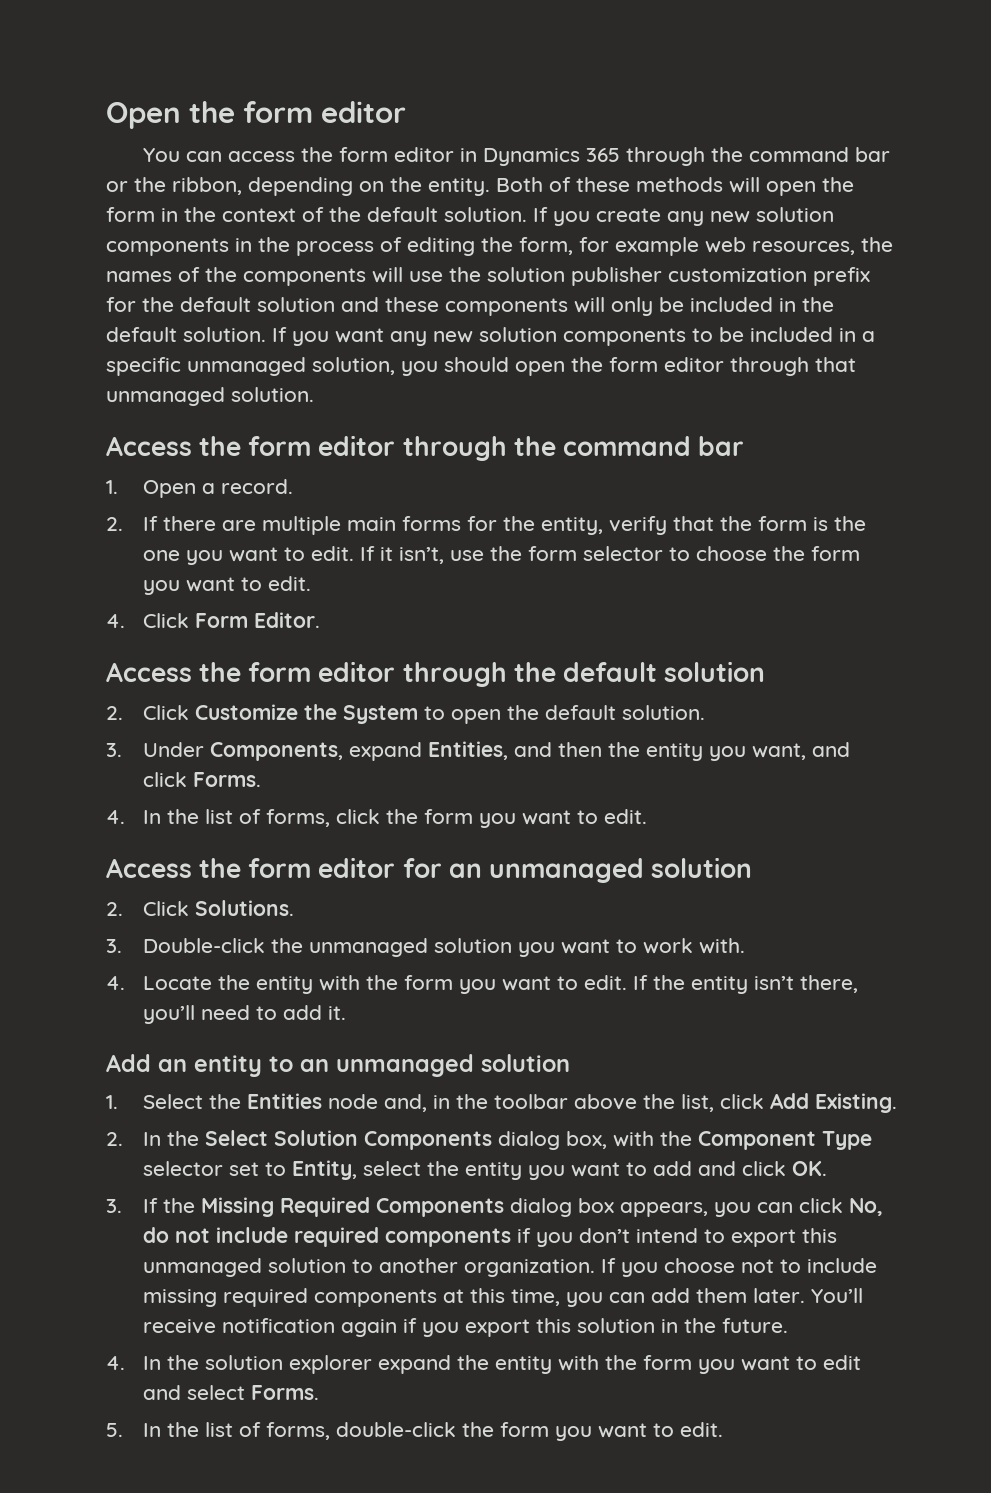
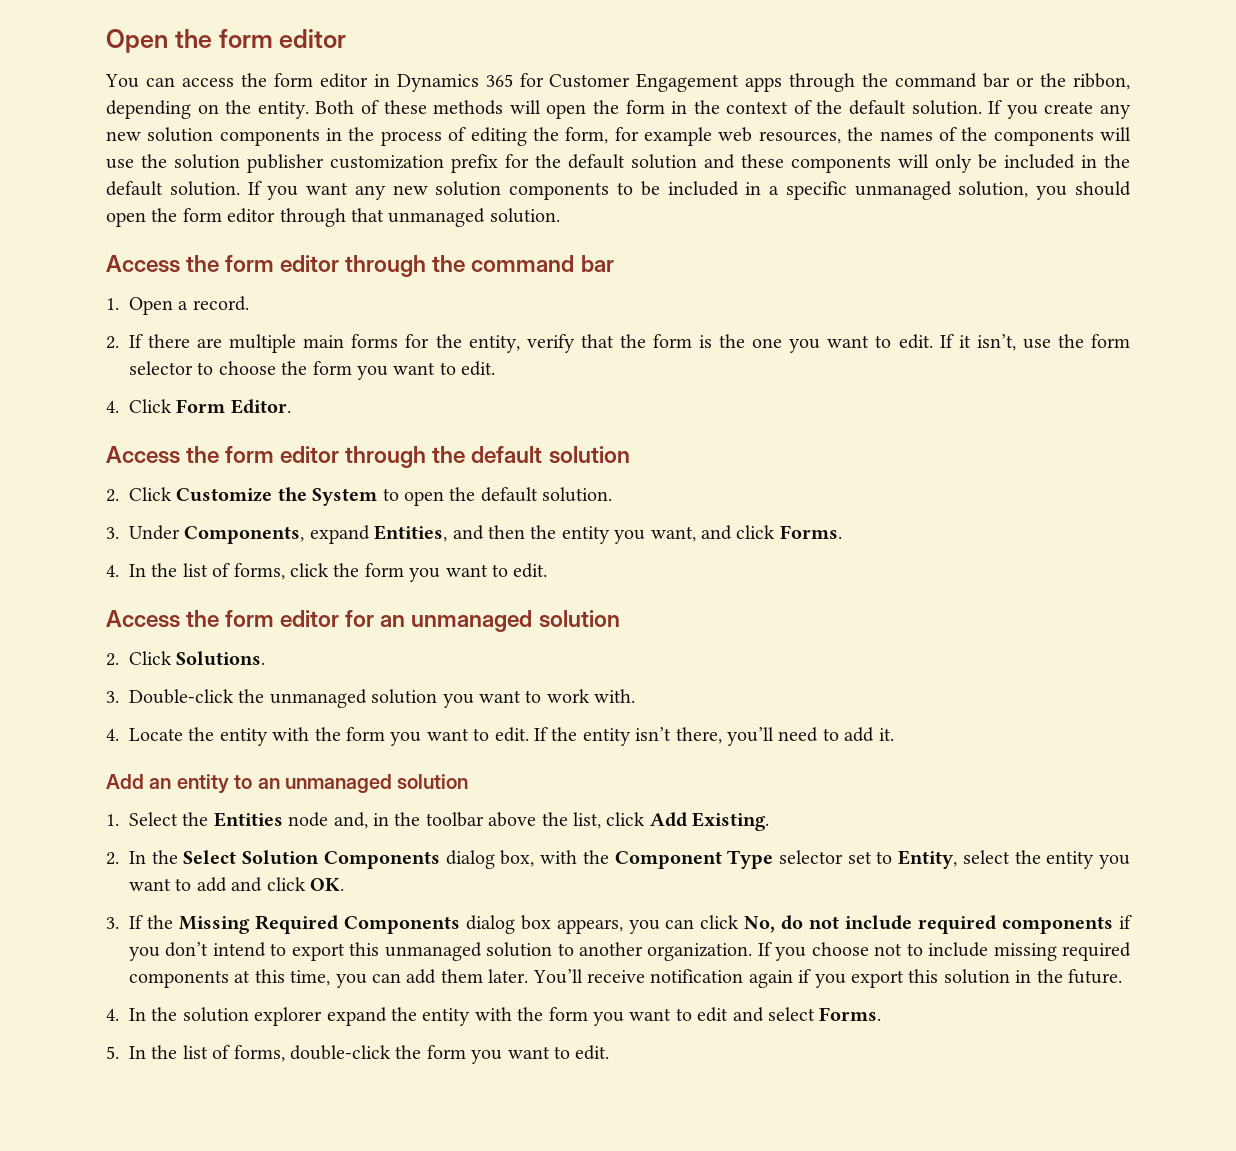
- You can access the form editor in Dynamics 365 through the command bar or the ribbon, depending on the entity.
+ You can access the form editor in Dynamics 365 for Customer Engagement apps through the command bar or the ribbon, depending on the entity.

